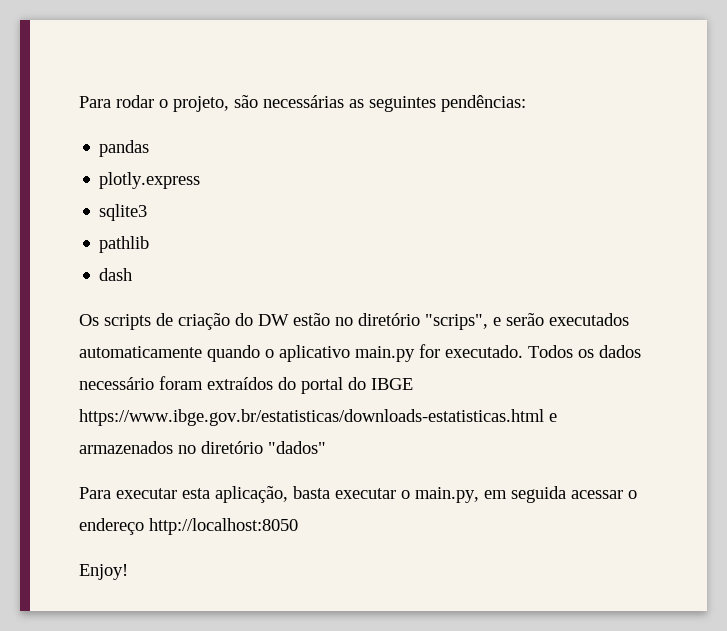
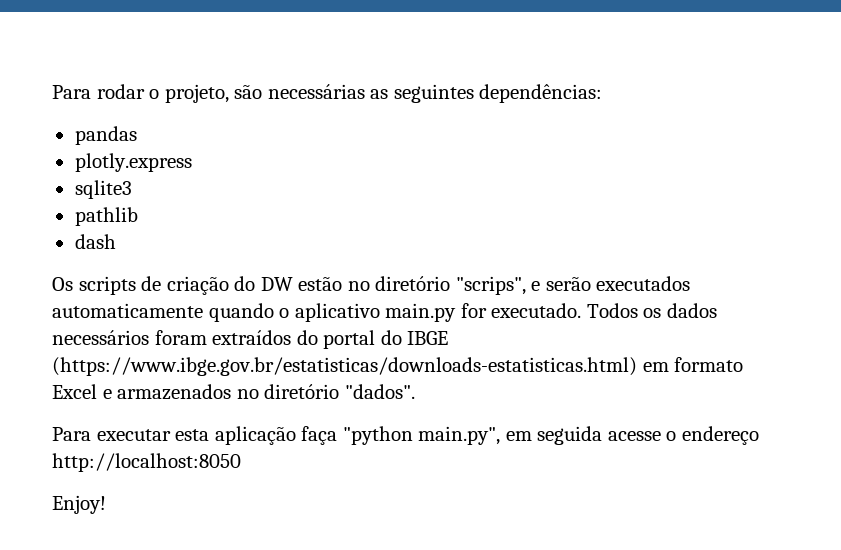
- Para rodar o projeto, são necessárias as seguintes pendências:
+ Para rodar o projeto, são necessárias as seguintes dependências:
- Todos os dados necessário foram extraídos do portal do IBGE https://www.ibge.gov.br/estatisticas/downloads-estatisticas.html e armazenados no diretório "dados"
+ Todos os dados necessários foram extraídos do portal do IBGE (https://www.ibge.gov.br/estatisticas/downloads-estatisticas.html) em formato Excel e armazenados no diretório "dados".
- Para executar esta aplicação, basta executar o main.py, em seguida acessar o endereço http://localhost:8050
+ Para executar esta aplicação faça "python main.py", em seguida acesse o endereço http://localhost:8050

